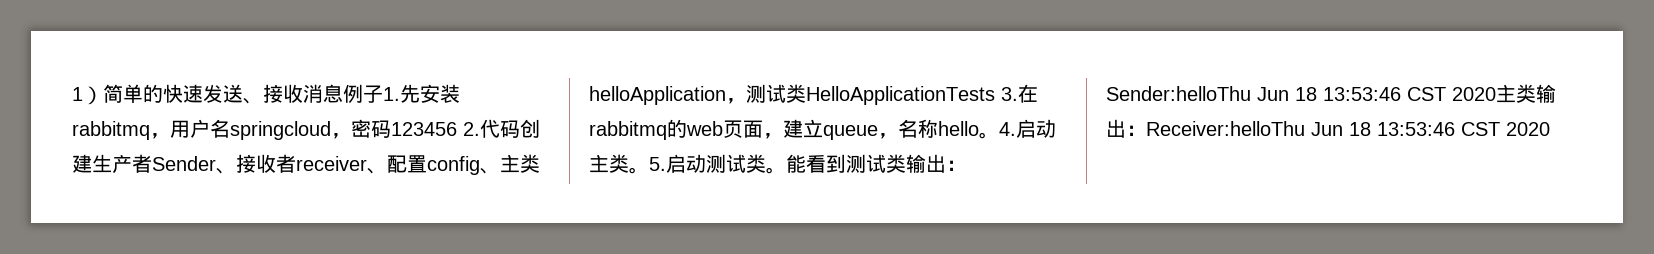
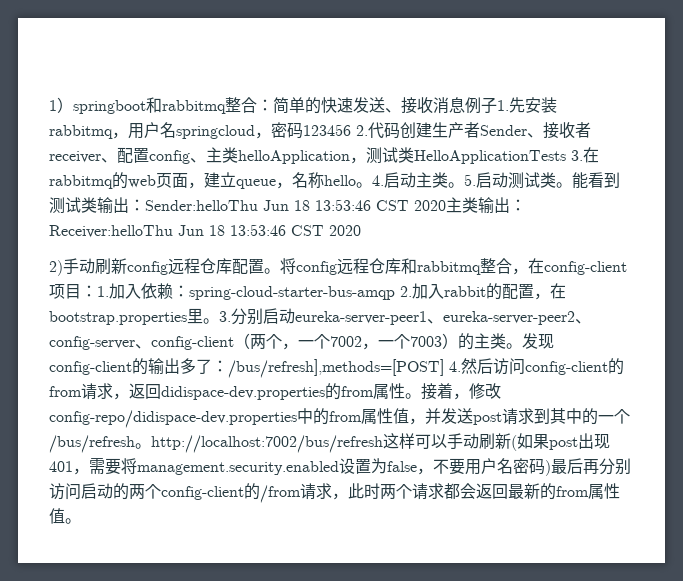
- 1）简单的快速发送、接收消息例子1.先安装rabbitmq，用户名springcloud，密码123456 2.代码创建生产者Sender、接收者receiver、配置config、主类helloApplication，测试类HelloApplicationTests 3.在rabbitmq的web页面，建立queue，名称hello。
+ 1）springboot和rabbitmq整合：简单的快速发送、接收消息例子1.先安装rabbitmq，用户名springcloud，密码123456 2.代码创建生产者Sender、接收者receiver、配置config、主类helloApplication，测试类HelloApplicationTests 3.在rabbitmq的web页面，建立queue，名称hello。
+ 2)手动刷新config远程仓库配置。将config远程仓库和rabbitmq整合，在config-client项目：1.加入依赖：spring-cloud-starter-bus-amqp 2.加入rabbit的配置，在bootstrap.properties里。3.分别启动eureka-server-peer1、eureka-server-peer2、config-server、config-client（两个，一个7002，一个7003）的主类。发现config-client的输出多了：/bus/refresh],methods=[POST] 4.然后访问config-client的from请求，返回didispace-dev.properties的from属性。接着，修改config-repo/didispace-dev.properties中的from属性值，并发送post请求到其中的一个/bus/refresh。http://localhost:7002/bus/refresh这样可以手动刷新(如果post出现401，需要将management.security.enabled设置为false，不要用户名密码)最后再分别访问启动的两个config-client的/from请求，此时两个请求都会返回最新的from属性值。

